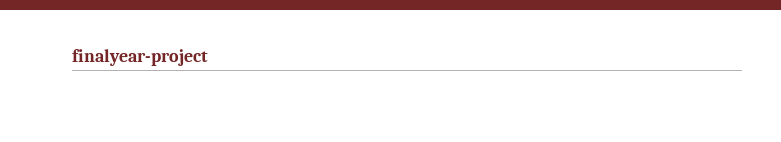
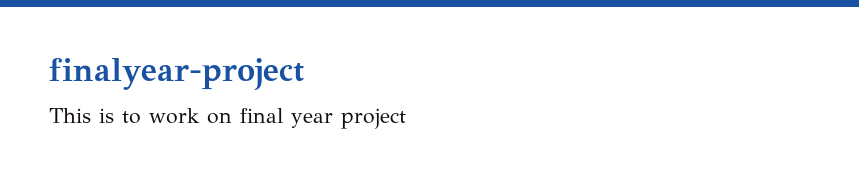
+ This is to work on final year project

